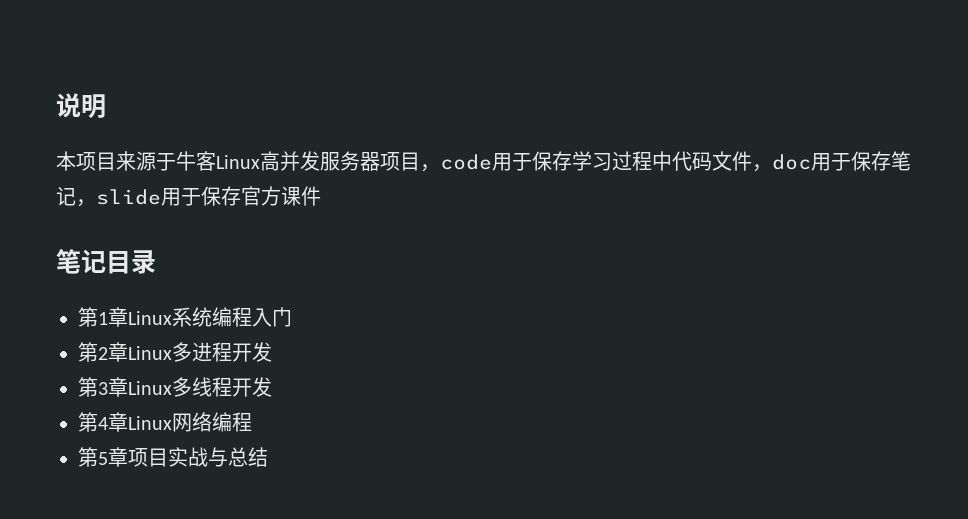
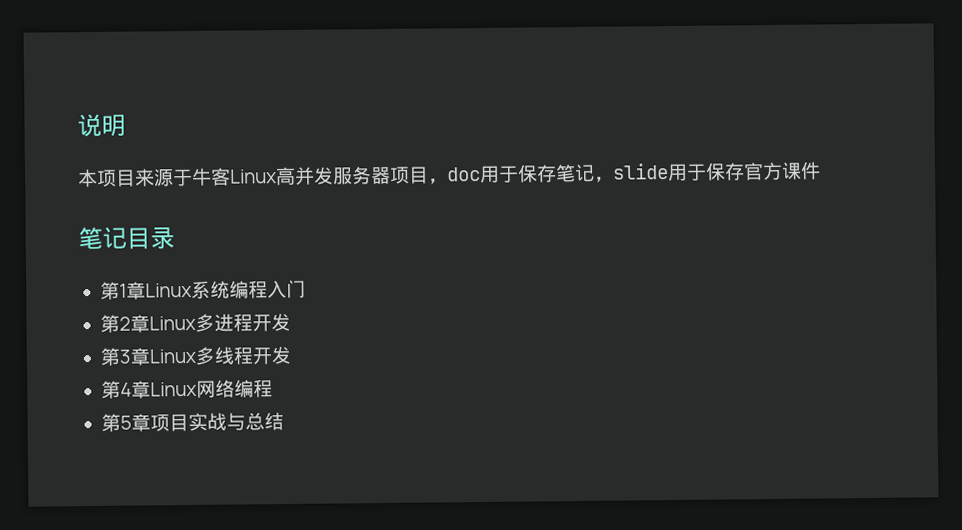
- 本项目来源于牛客Linux高并发服务器项目，code用于保存学习过程中代码文件，doc用于保存笔记，slide用于保存官方课件
+ 本项目来源于牛客Linux高并发服务器项目，doc用于保存笔记，slide用于保存官方课件

